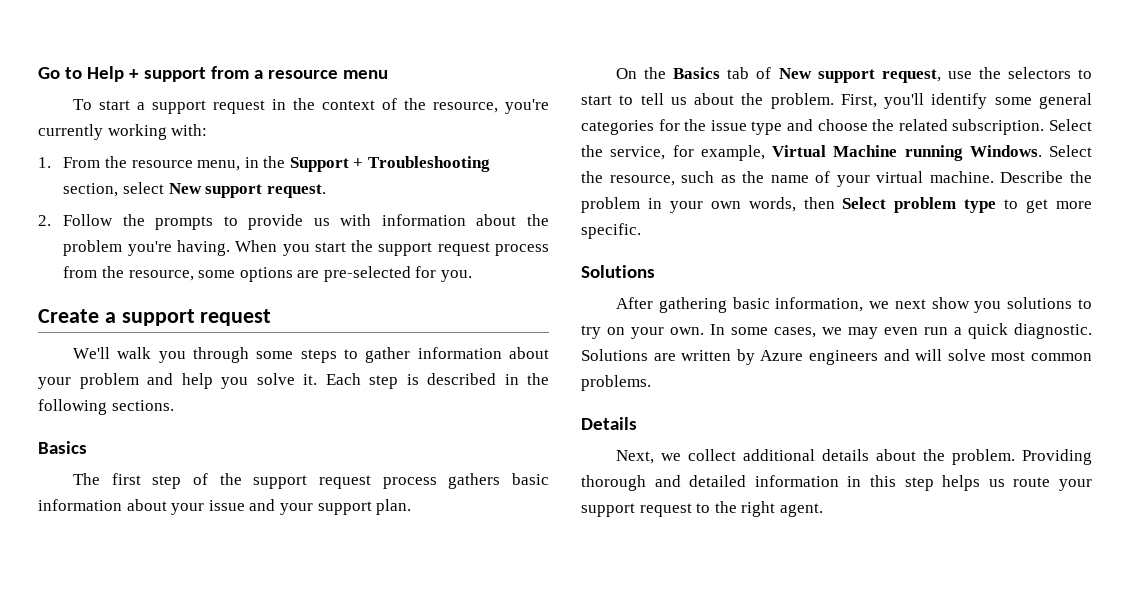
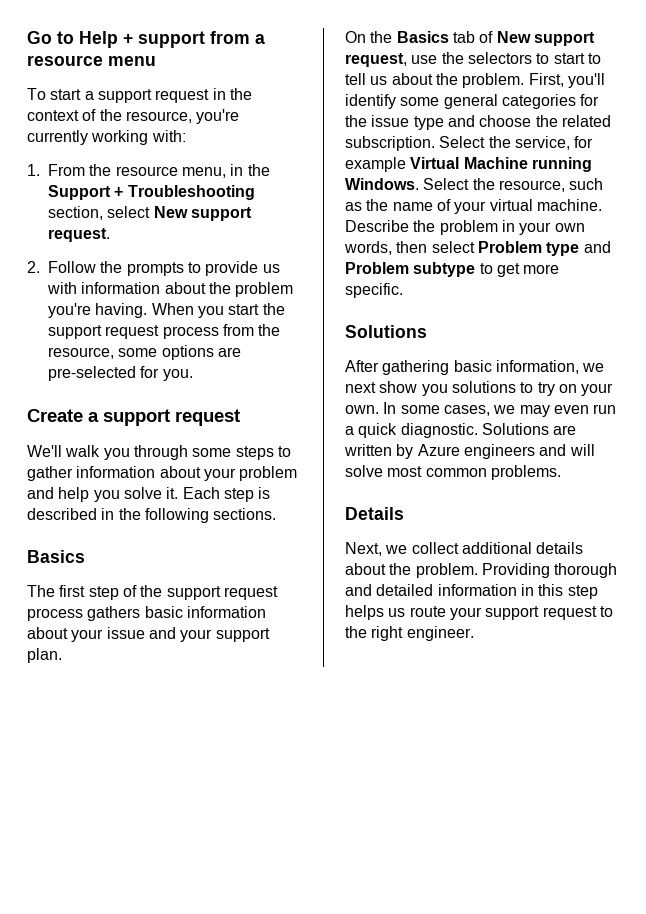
- Select the service, for example, Virtual Machine running Windows.
+ Select the service, for example Virtual Machine running Windows.
- Describe the problem in your own words, then Select problem type to get more specific.
+ Describe the problem in your own words, then select Problem type and Problem subtype to get more specific.
- Providing thorough and detailed information in this step helps us route your support request to the right agent.
+ Providing thorough and detailed information in this step helps us route your support request to the right engineer.

